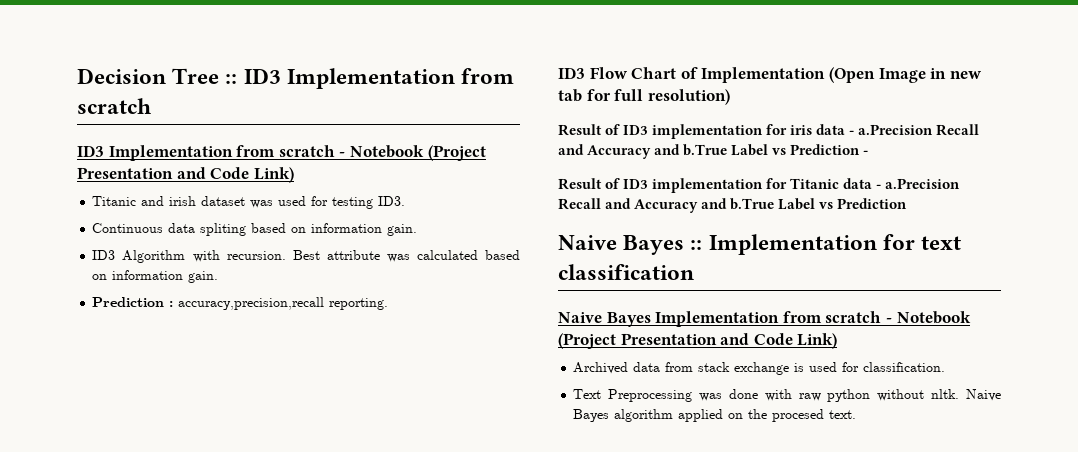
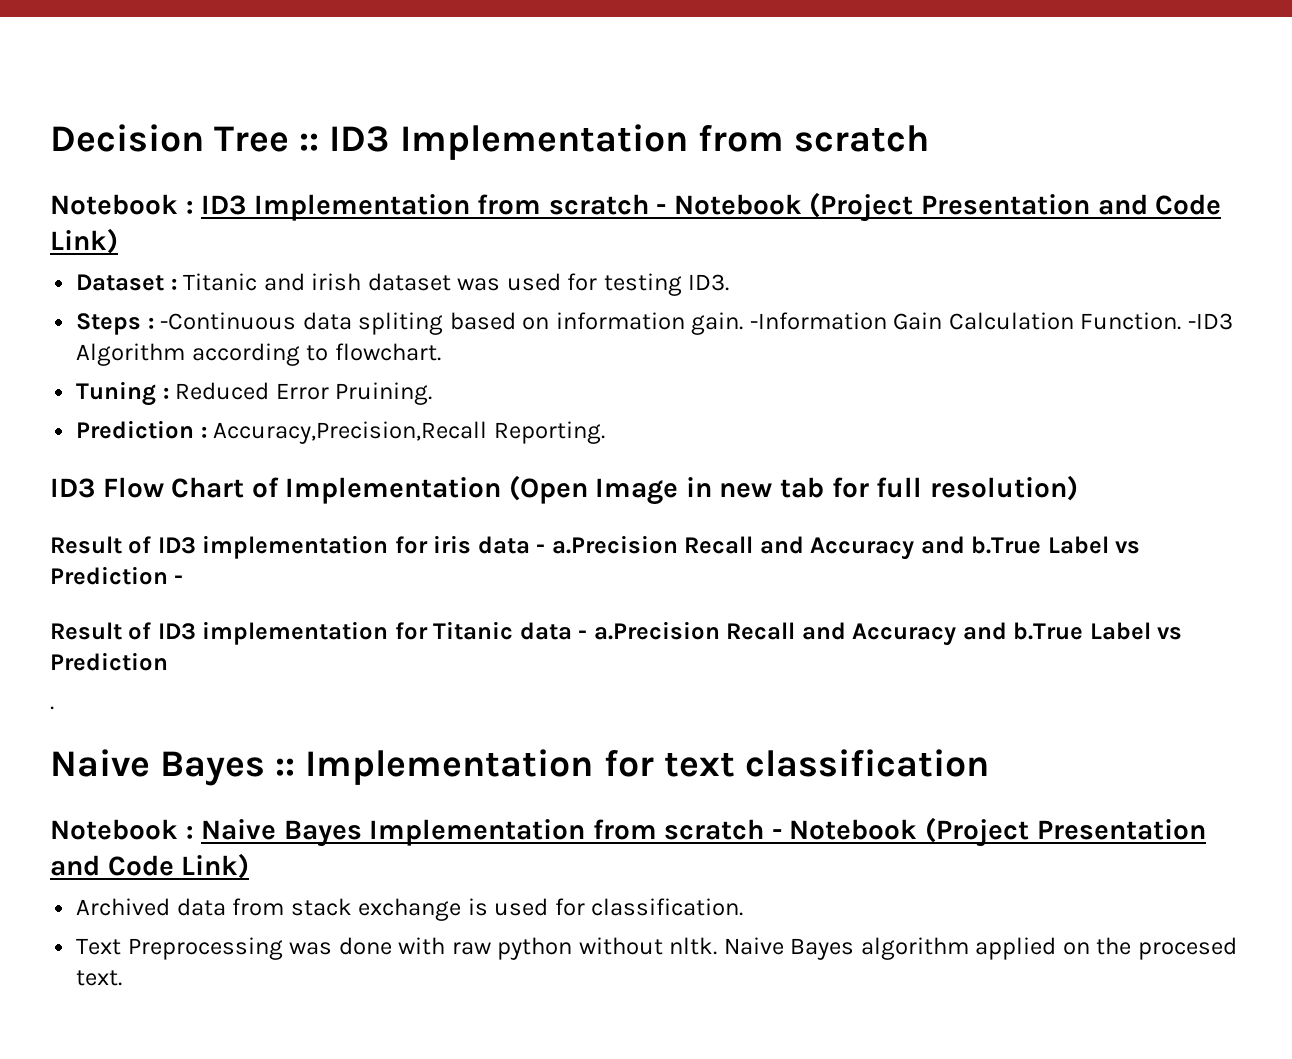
- ID3 Implementation from scratch - Notebook (Project Presentation and Code Link)
+ Notebook : ID3 Implementation from scratch - Notebook (Project Presentation and Code Link)
- Titanic and irish dataset was used for testing ID3.
+ Dataset : Titanic and irish dataset was used for testing ID3.
- Continuous data spliting based on information gain.
- ID3 Algorithm with recursion. Best attribute was calculated based on information gain.
+ Steps : -Continuous data spliting based on information gain. -Information Gain Calculation Function. -ID3 Algorithm according to flowchart.
+ Tuning : Reduced Error Pruining.
- Prediction : accuracy,precision,recall reporting.
+ Prediction : Accuracy,Precision,Recall Reporting.
+ .
- Naive Bayes Implementation from scratch - Notebook (Project Presentation and Code Link)
+ Notebook : Naive Bayes Implementation from scratch - Notebook (Project Presentation and Code Link)

